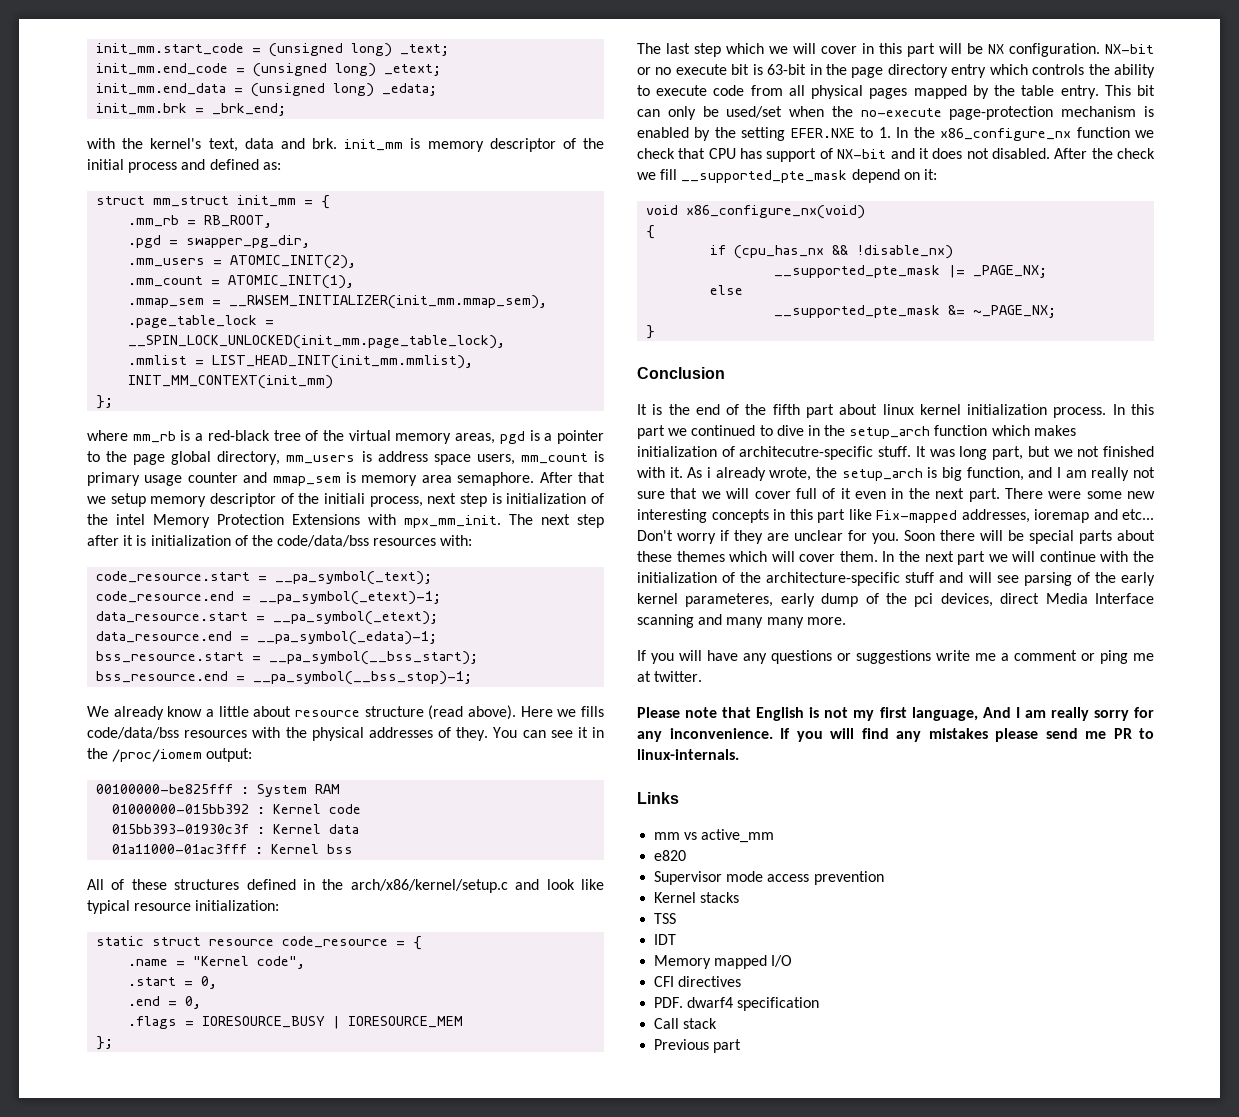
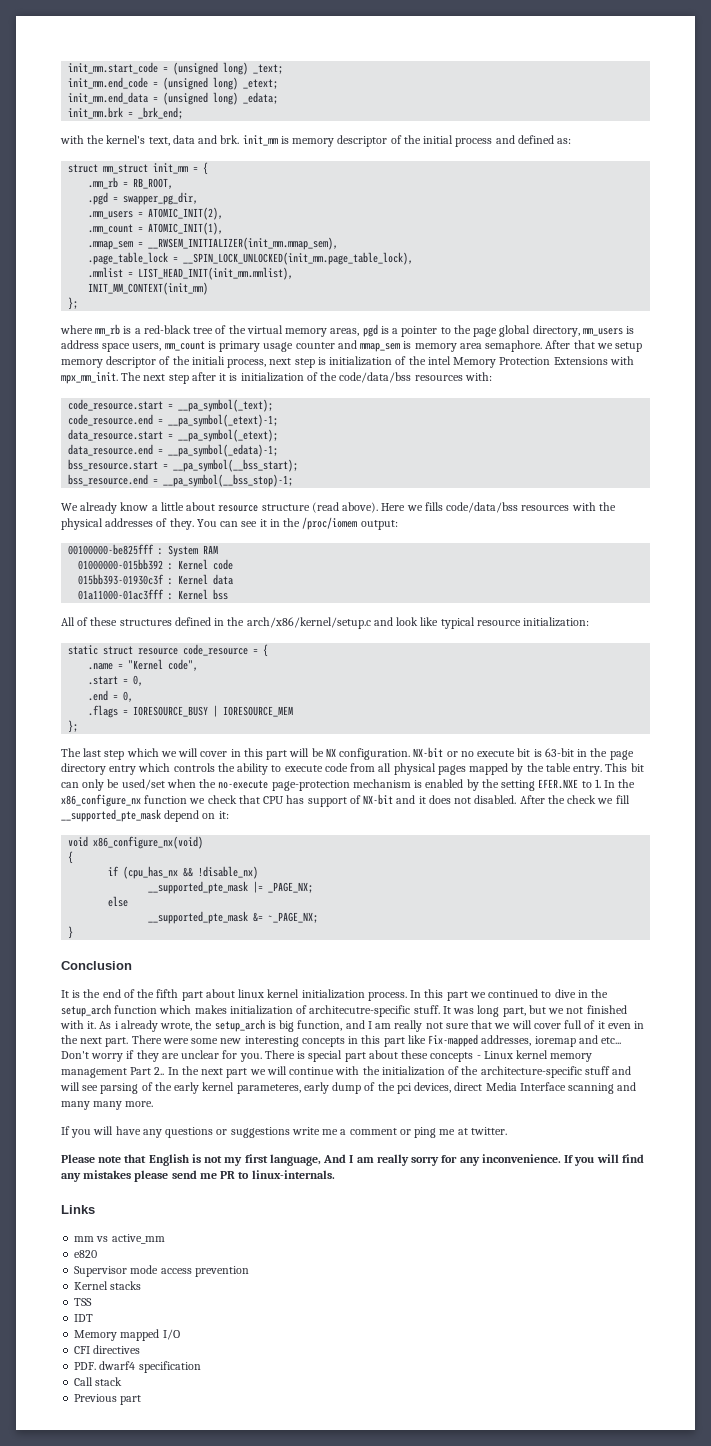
- Soon there will be special parts about these themes which will cover them.
+ There is special part about these concepts - Linux kernel memory management Part 2..

